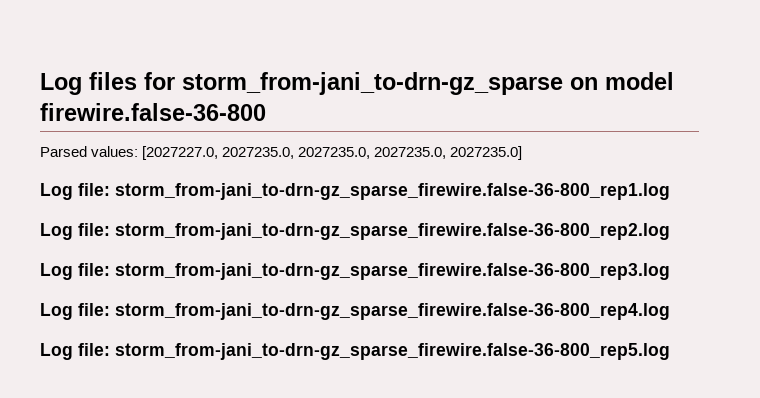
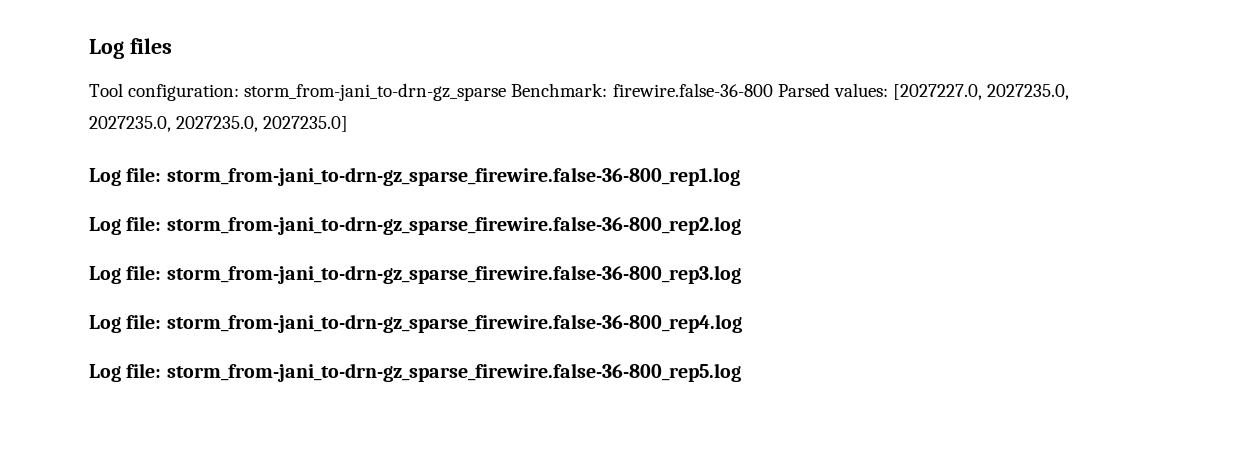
- Log files for storm_from-jani_to-drn-gz_sparse on model firewire.false-36-800
- Parsed values: [2027227.0, 2027235.0, 2027235.0, 2027235.0, 2027235.0]
+ Log files
+ Tool configuration: storm_from-jani_to-drn-gz_sparse Benchmark: firewire.false-36-800 Parsed values: [2027227.0, 2027235.0, 2027235.0, 2027235.0, 2027235.0]

